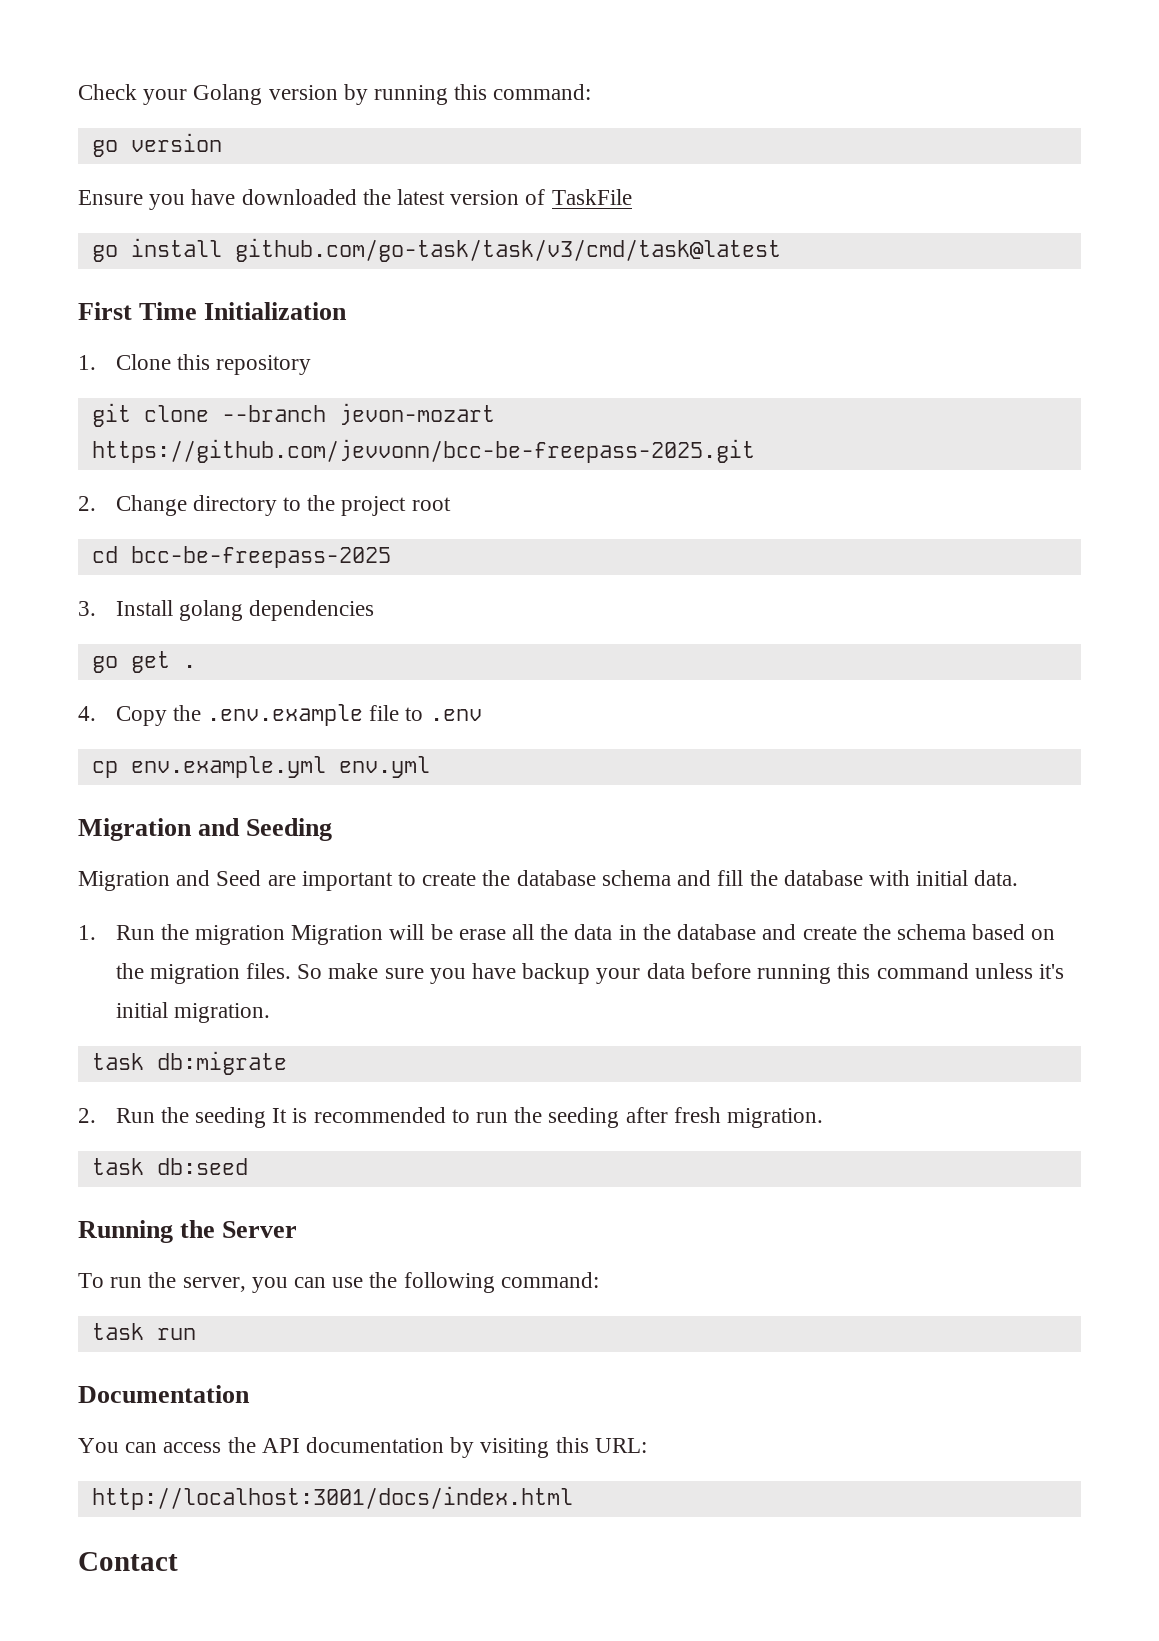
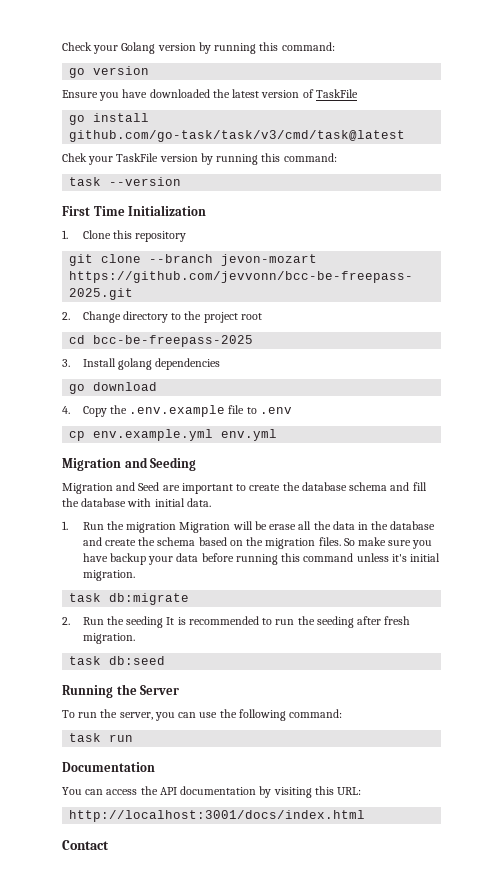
+ Chek your TaskFile version by running this command:
+ task --version
- go get .
+ go download

